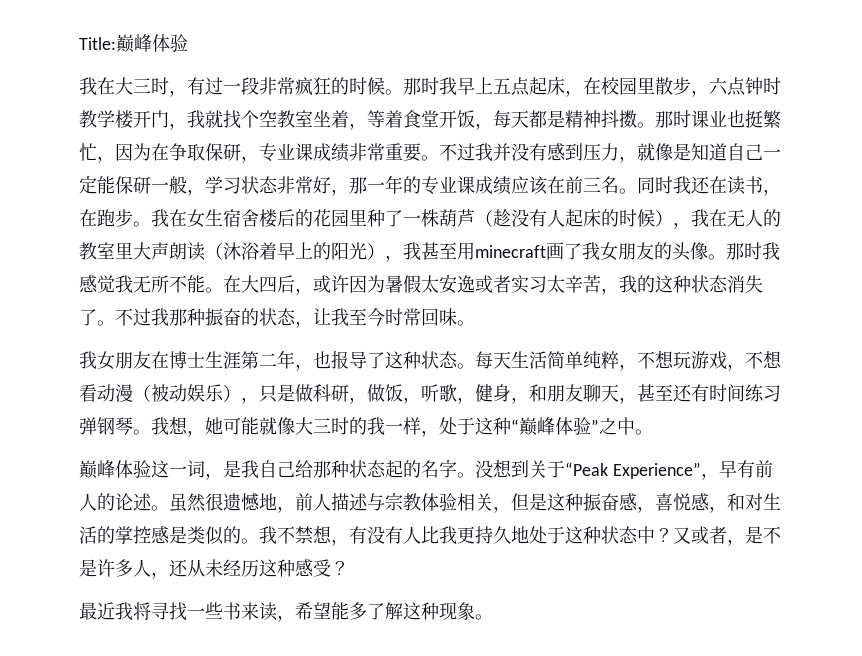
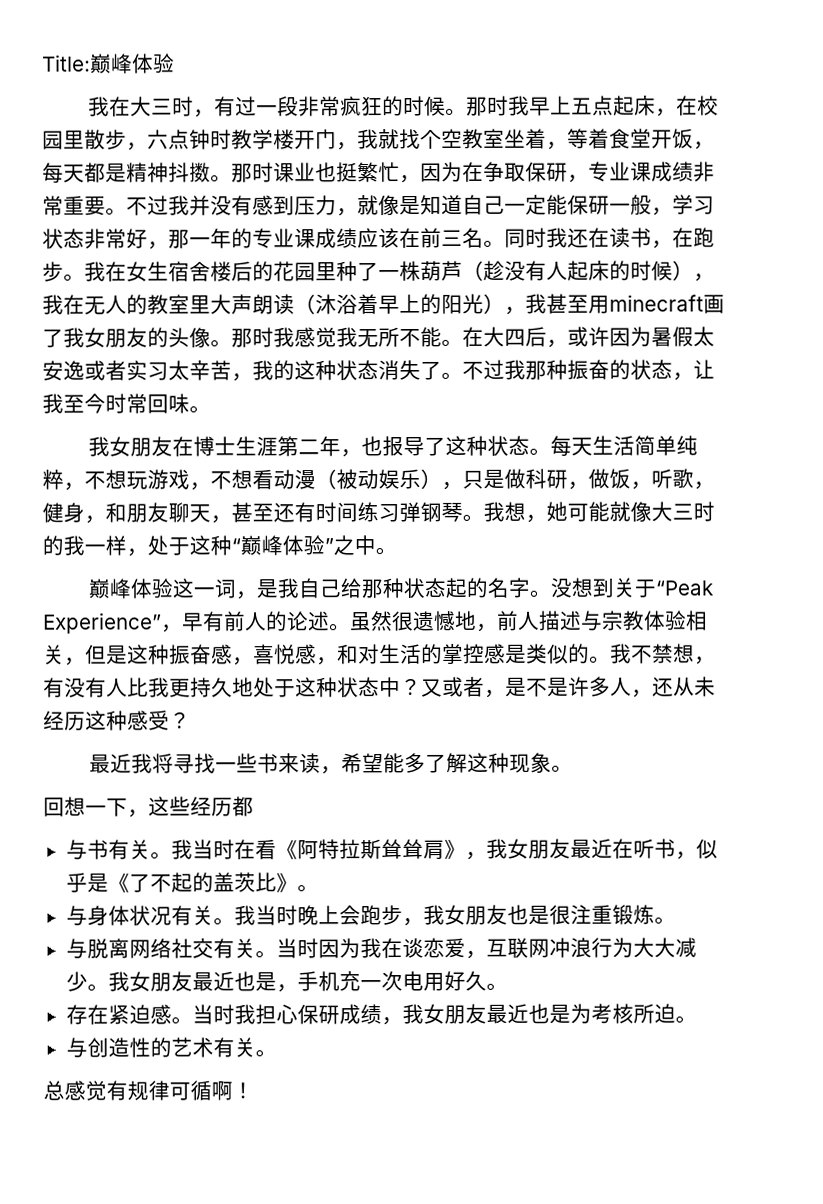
+ 回想一下，这些经历都
+ 与书有关。我当时在看《阿特拉斯耸耸肩》，我女朋友最近在听书，似乎是《了不起的盖茨比》。
+ 与身体状况有关。我当时晚上会跑步，我女朋友也是很注重锻炼。
+ 与脱离网络社交有关。当时因为我在谈恋爱，互联网冲浪行为大大减少。我女朋友最近也是，手机充一次电用好久。
+ 存在紧迫感。当时我担心保研成绩，我女朋友最近也是为考核所迫。
+ 与创造性的艺术有关。
+ 总感觉有规律可循啊！

